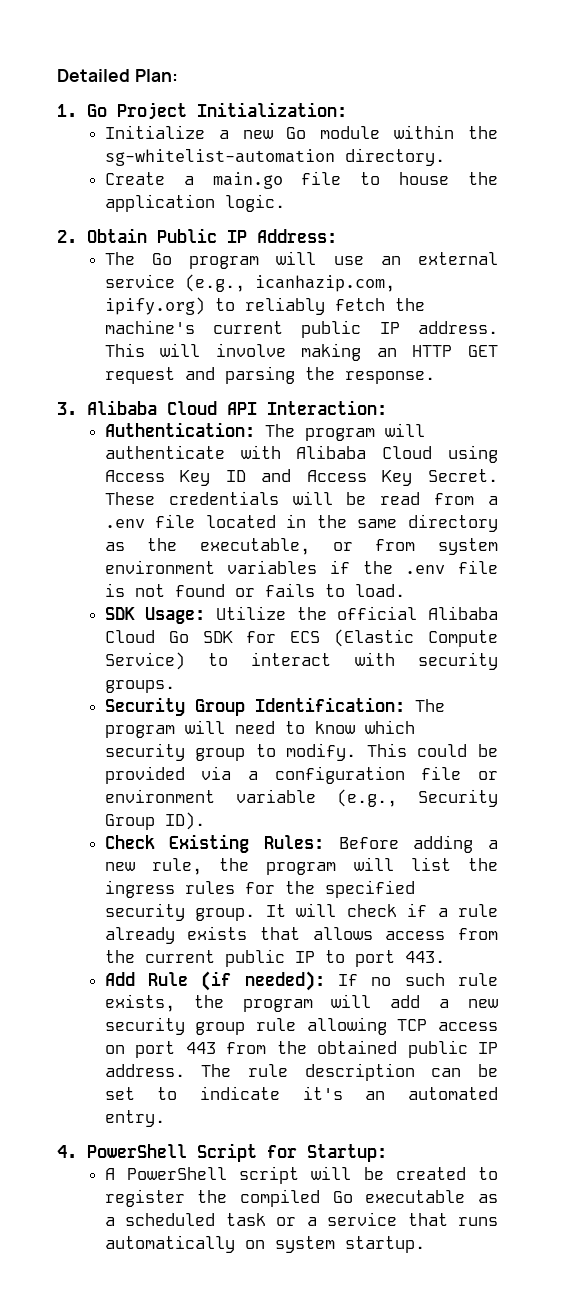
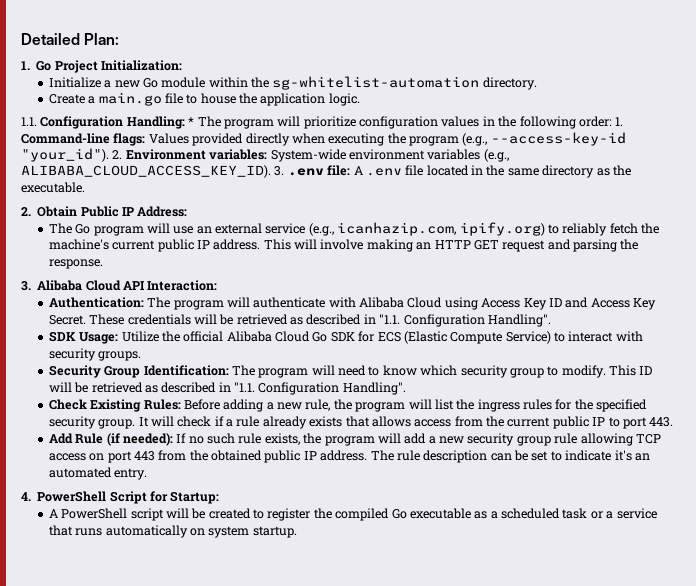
+ 1.1. Configuration Handling: * The program will prioritize configuration values in the following order: 1. Command-line flags: Values provided directly when executing the program (e.g., --access-key-id "your_id"). 2. Environment variables: System-wide environment variables (e.g., ALIBABA_CLOUD_ACCESS_KEY_ID). 3. .env file: A .env file located in the same directory as the executable.
- These credentials will be read from a .env file located in the same directory as the executable, or from system environment variables if the .env file is not found or fails to load.
+ These credentials will be retrieved as described in "1.1. Configuration Handling".
- This could be provided via a configuration file or environment variable (e.g., Security Group ID).
+ This ID will be retrieved as described in "1.1. Configuration Handling".

